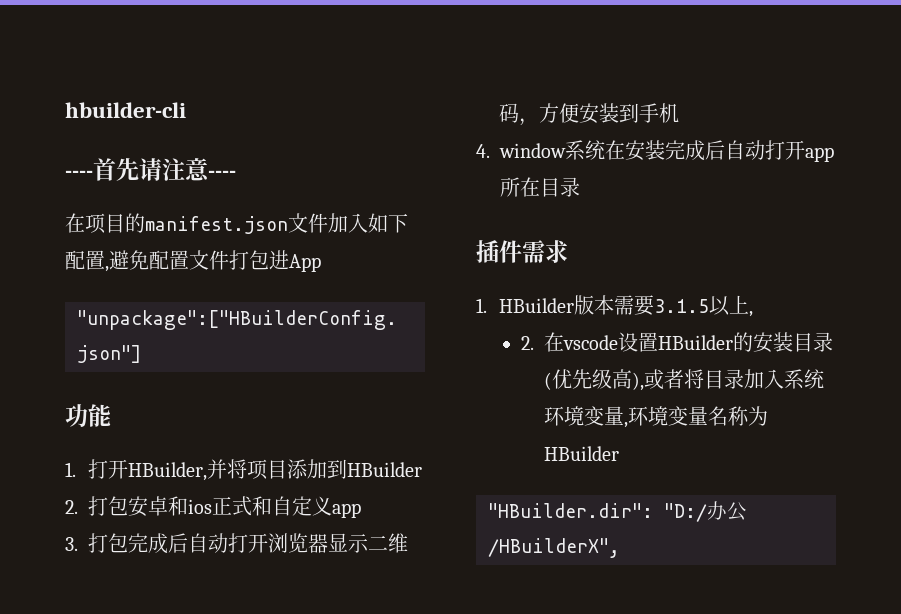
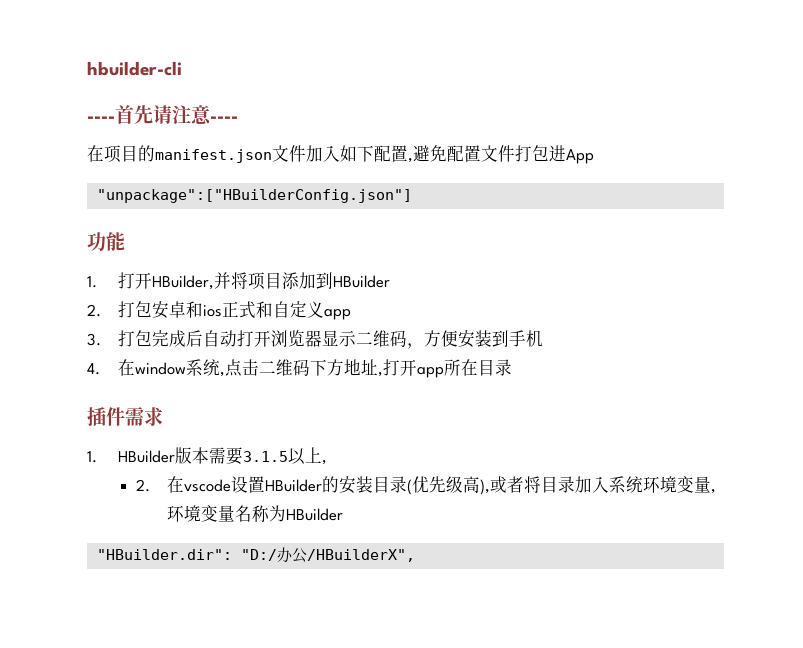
- 4. window系统在安装完成后自动打开app所在目录
+ 4.在window系统,点击二维码下方地址,打开app所在目录

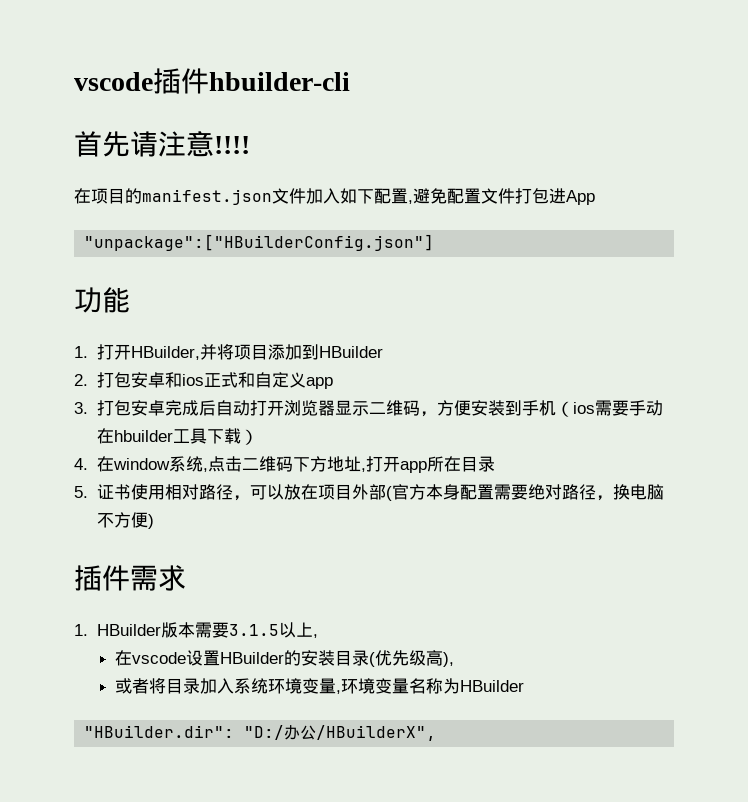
- hbuilder-cli
+ vscode插件hbuilder-cli
- ----首先请注意----
+ 首先请注意!!!!
- 3.打包完成后自动打开浏览器显示二维码，方便安装到手机
+ 3.打包安卓完成后自动打开浏览器显示二维码，方便安装到手机（ios需要手动在hbuilder工具下载）
+ 5.证书使用相对路径，可以放在项目外部(官方本身配置需要绝对路径，换电脑不方便)
- 2.在vscode设置HBuilder的安装目录(优先级高),或者将目录加入系统环境变量,环境变量名称为HBuilder
+ 在vscode设置HBuilder的安装目录(优先级高),
+ 或者将目录加入系统环境变量,环境变量名称为HBuilder

